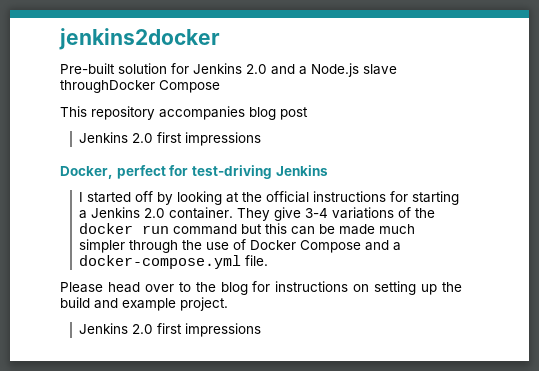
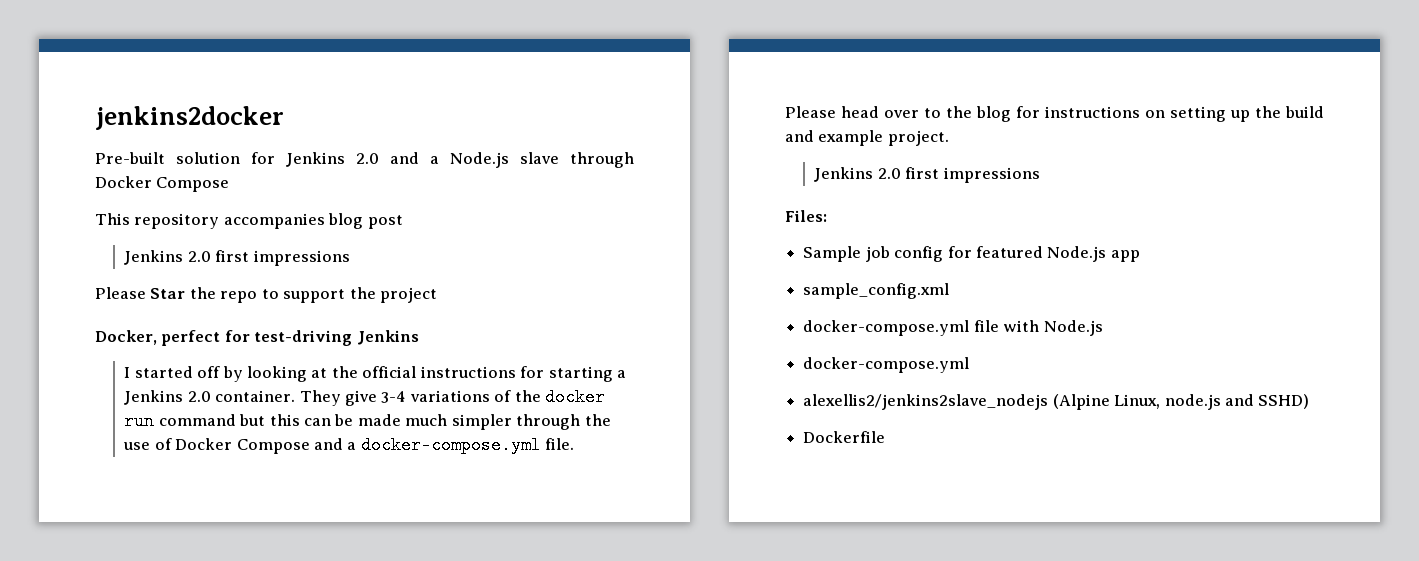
- Pre-built solution for Jenkins 2.0 and a Node.js slave throughDocker Compose
+ Pre-built solution for Jenkins 2.0 and a Node.js slave through Docker Compose
+ Please Star the repo to support the project
+ Files:
+ Sample job config for featured Node.js app
+ sample_config.xml
+ docker-compose.yml file with Node.js
+ docker-compose.yml
+ alexellis2/jenkins2slave_nodejs (Alpine Linux, node.js and SSHD)
+ Dockerfile

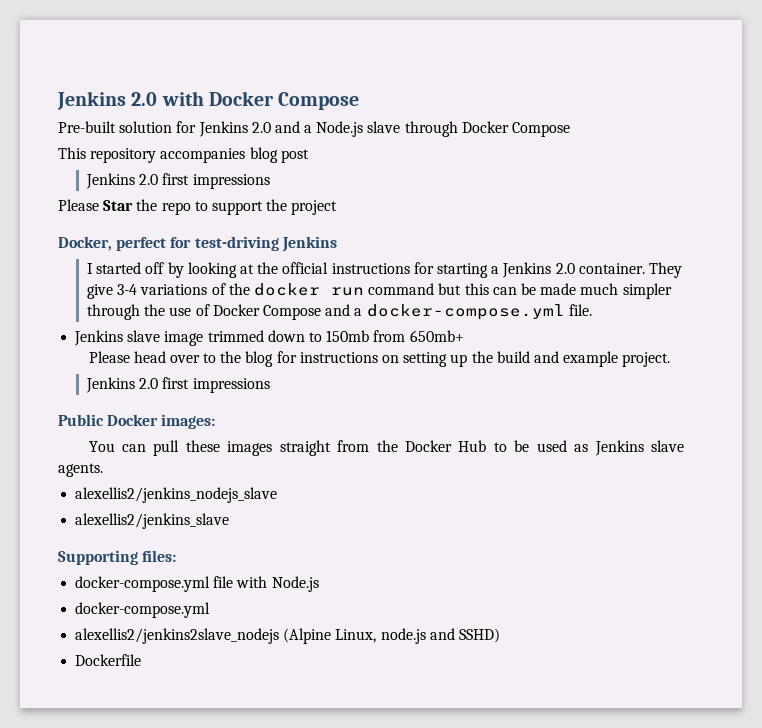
- jenkins2docker
+ Jenkins 2.0 with Docker Compose
+ Jenkins slave image trimmed down to 150mb from 650mb+
- Files:
- Sample job config for featured Node.js app
- sample_config.xml
+ Public Docker images:
+ You can pull these images straight from the Docker Hub to be used as Jenkins slave agents.
+ alexellis2/jenkins_nodejs_slave
+ alexellis2/jenkins_slave
+ Supporting files:

